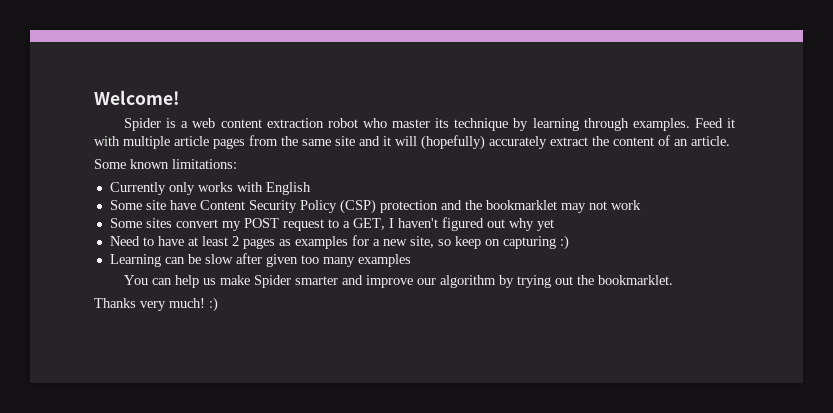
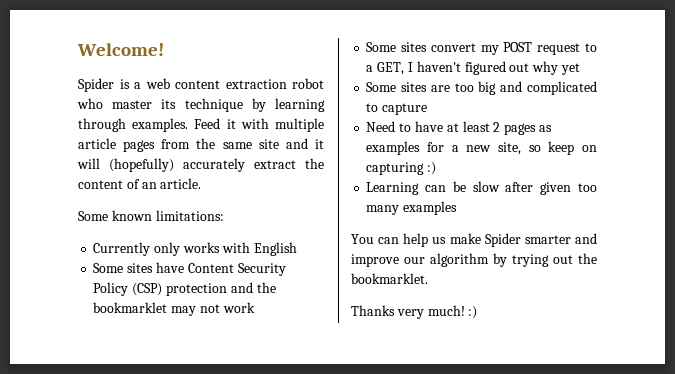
- Some site have Content Security Policy (CSP) protection and the bookmarklet may not work
+ Some sites have Content Security Policy (CSP) protection and the bookmarklet may not work
+ Some sites are too big and complicated to capture

